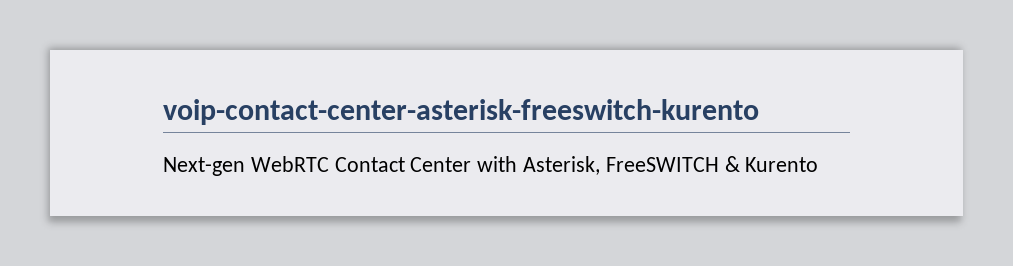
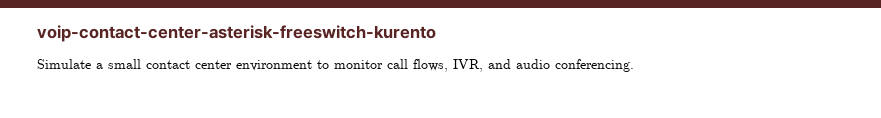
- Next-gen WebRTC Contact Center with Asterisk, FreeSWITCH & Kurento
+ Simulate a small contact center environment to monitor call flows, IVR, and audio conferencing.

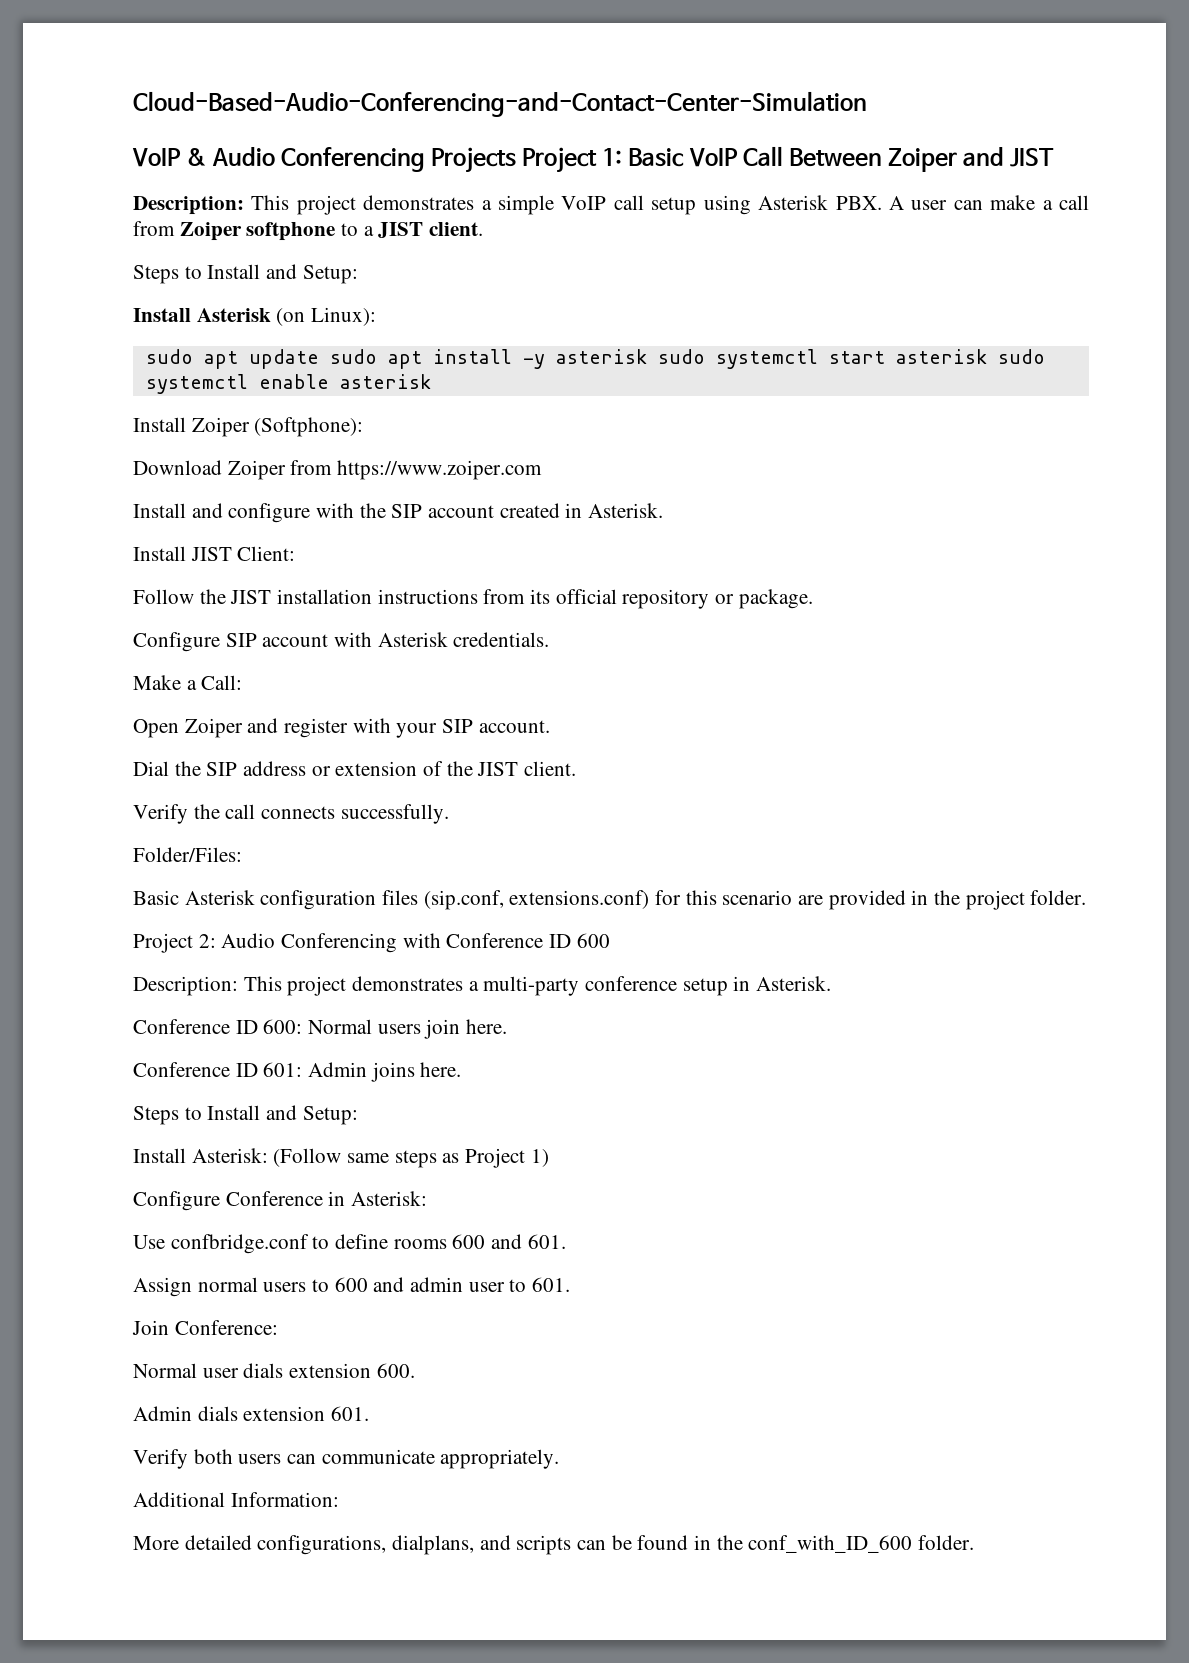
- voip-contact-center-asterisk-freeswitch-kurento
- Simulate a small contact center environment to monitor call flows, IVR, and audio conferencing.
+ Cloud-Based-Audio-Conferencing-and-Contact-Center-Simulation
+ VoIP & Audio Conferencing Projects Project 1: Basic VoIP Call Between Zoiper and JIST
+ Description: This project demonstrates a simple VoIP call setup using Asterisk PBX. A user can make a call from Zoiper softphone to a JIST client.
+ Steps to Install and Setup:
+ Install Asterisk (on Linux):
+ sudo apt update sudo apt install -y asterisk sudo systemctl start asterisk sudo systemctl enable asterisk
+ Install Zoiper (Softphone):
+ Download Zoiper from https://www.zoiper.com
+ Install and configure with the SIP account created in Asterisk.
+ Install JIST Client:
+ Follow the JIST installation instructions from its official repository or package.
+ Configure SIP account with Asterisk credentials.
+ Make a Call:
+ Open Zoiper and register with your SIP account.
+ Dial the SIP address or extension of the JIST client.
+ Verify the call connects successfully.
+ Folder/Files:
+ Basic Asterisk configuration files (sip.conf, extensions.conf) for this scenario are provided in the project folder.
+ Project 2: Audio Conferencing with Conference ID 600
+ Description: This project demonstrates a multi-party conference setup in Asterisk.
+ Conference ID 600: Normal users join here.
+ Conference ID 601: Admin joins here.
+ Steps to Install and Setup:
+ Install Asterisk: (Follow same steps as Project 1)
+ Configure Conference in Asterisk:
+ Use confbridge.conf to define rooms 600 and 601.
+ Assign normal users to 600 and admin user to 601.
+ Join Conference:
+ Normal user dials extension 600.
+ Admin dials extension 601.
+ Verify both users can communicate appropriately.
+ Additional Information:
+ More detailed configurations, dialplans, and scripts can be found in the conf_with_ID_600 folder.

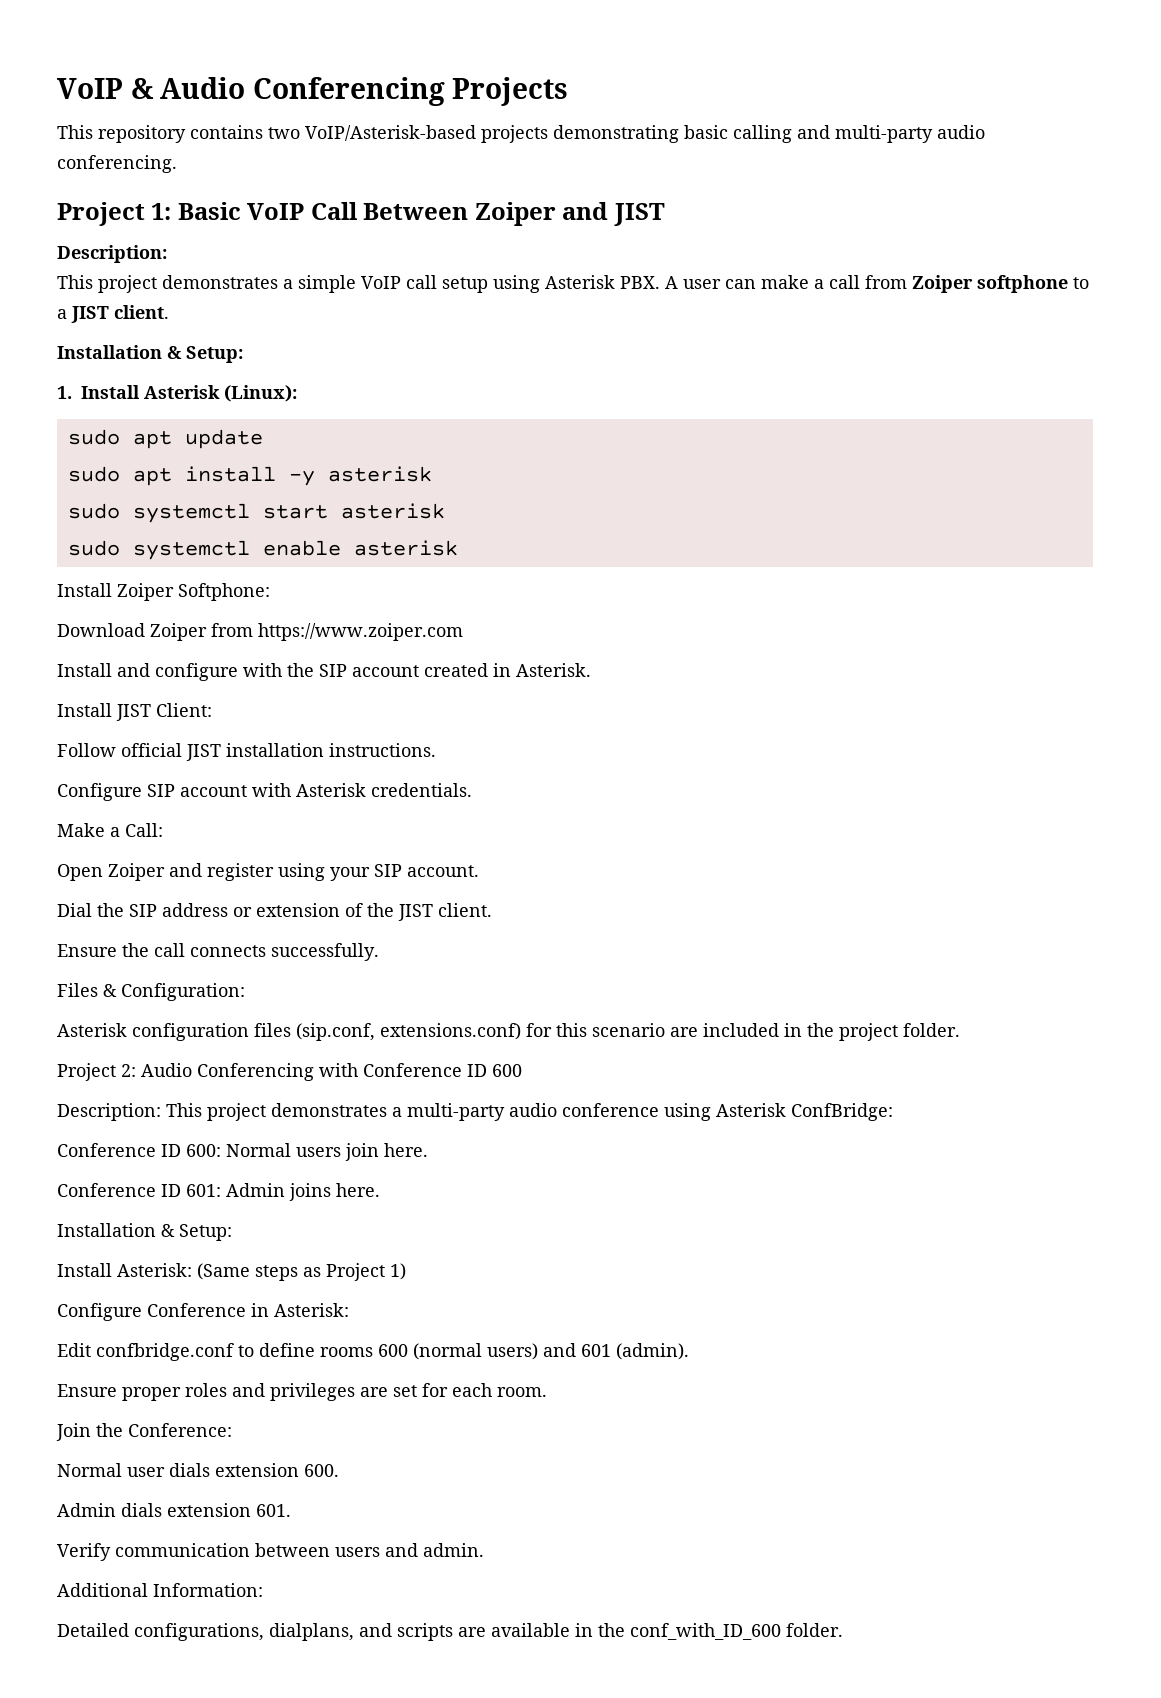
- Cloud-Based-Audio-Conferencing-and-Contact-Center-Simulation
- VoIP & Audio Conferencing Projects Project 1: Basic VoIP Call Between Zoiper and JIST
- Description: This project demonstrates a simple VoIP call setup using Asterisk PBX. A user can make a call from Zoiper softphone to a JIST client.
- Steps to Install and Setup:
- Install Asterisk (on Linux):
+ VoIP & Audio Conferencing Projects
+ This repository contains two VoIP/Asterisk-based projects demonstrating basic calling and multi-party audio conferencing.
+ Project 1: Basic VoIP Call Between Zoiper and JIST
+ Description:
+ This project demonstrates a simple VoIP call setup using Asterisk PBX. A user can make a call from Zoiper softphone to a JIST client.
+ Installation & Setup:
+ 1. Install Asterisk (Linux):
- sudo apt update sudo apt install -y asterisk sudo systemctl start asterisk sudo systemctl enable asterisk
+ sudo apt update
+ sudo apt install -y asterisk
+ sudo systemctl start asterisk
+ sudo systemctl enable asterisk
- Install Zoiper (Softphone):
+ Install Zoiper Softphone:
- Follow the JIST installation instructions from its official repository or package.
+ Follow official JIST installation instructions.
- Open Zoiper and register with your SIP account.
+ Open Zoiper and register using your SIP account.
- Verify the call connects successfully.
+ Ensure the call connects successfully.
- Folder/Files:
- Basic Asterisk configuration files (sip.conf, extensions.conf) for this scenario are provided in the project folder.
+ Files & Configuration:
+ Asterisk configuration files (sip.conf, extensions.conf) for this scenario are included in the project folder.
- Description: This project demonstrates a multi-party conference setup in Asterisk.
+ Description: This project demonstrates a multi-party audio conference using Asterisk ConfBridge:
  Conference ID 601: Admin joins here.
- Steps to Install and Setup:
+ Installation & Setup:
- Install Asterisk: (Follow same steps as Project 1)
+ Install Asterisk: (Same steps as Project 1)
- Use confbridge.conf to define rooms 600 and 601.
- Assign normal users to 600 and admin user to 601.
+ Edit confbridge.conf to define rooms 600 (normal users) and 601 (admin).
+ Ensure proper roles and privileges are set for each room.
- Join Conference:
+ Join the Conference:
- Verify both users can communicate appropriately.
+ Verify communication between users and admin.
- More detailed configurations, dialplans, and scripts can be found in the conf_with_ID_600 folder.
+ Detailed configurations, dialplans, and scripts are available in the conf_with_ID_600 folder.

